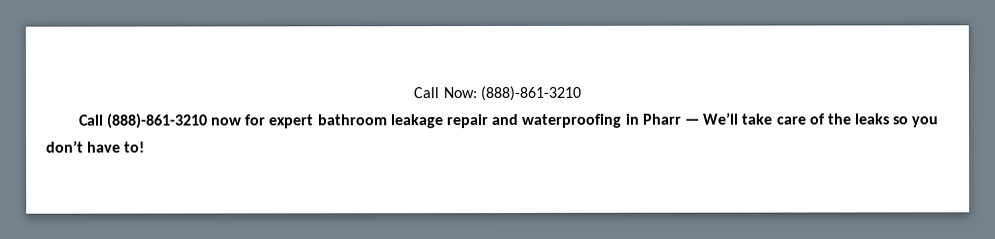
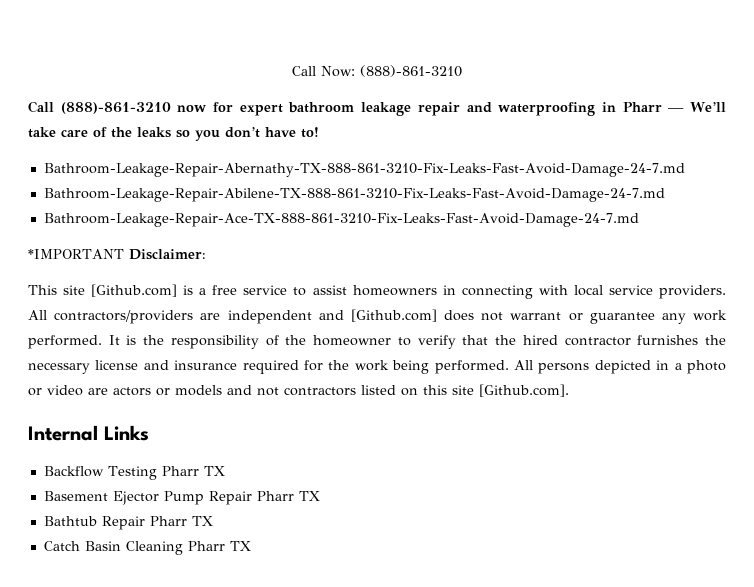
+ Bathroom-Leakage-Repair-Abernathy-TX-888-861-3210-Fix-Leaks-Fast-Avoid-Damage-24-7.md
+ Bathroom-Leakage-Repair-Abilene-TX-888-861-3210-Fix-Leaks-Fast-Avoid-Damage-24-7.md
+ Bathroom-Leakage-Repair-Ace-TX-888-861-3210-Fix-Leaks-Fast-Avoid-Damage-24-7.md
+ *IMPORTANT Disclaimer:
+ This site [Github.com] is a free service to assist homeowners in connecting with local service providers. All contractors/providers are independent and [Github.com] does not warrant or guarantee any work performed. It is the responsibility of the homeowner to verify that the hired contractor furnishes the necessary license and insurance required for the work being performed. All persons depicted in a photo or video are actors or models and not contractors listed on this site [Github.com].
+ Internal Links
+ Backflow Testing Pharr TX
+ Basement Ejector Pump Repair Pharr TX
+ Bathtub Repair Pharr TX
+ Catch Basin Cleaning Pharr TX

